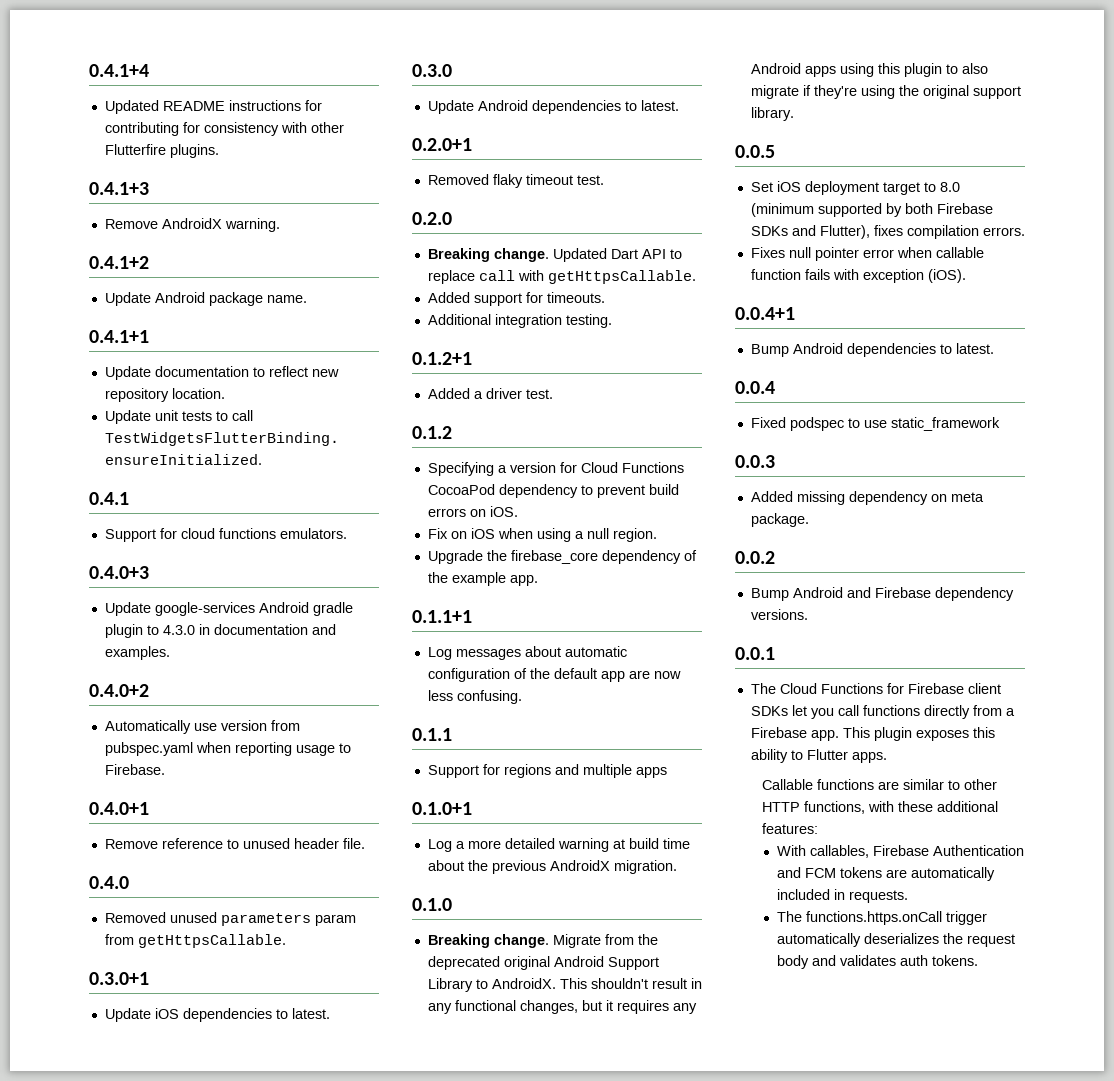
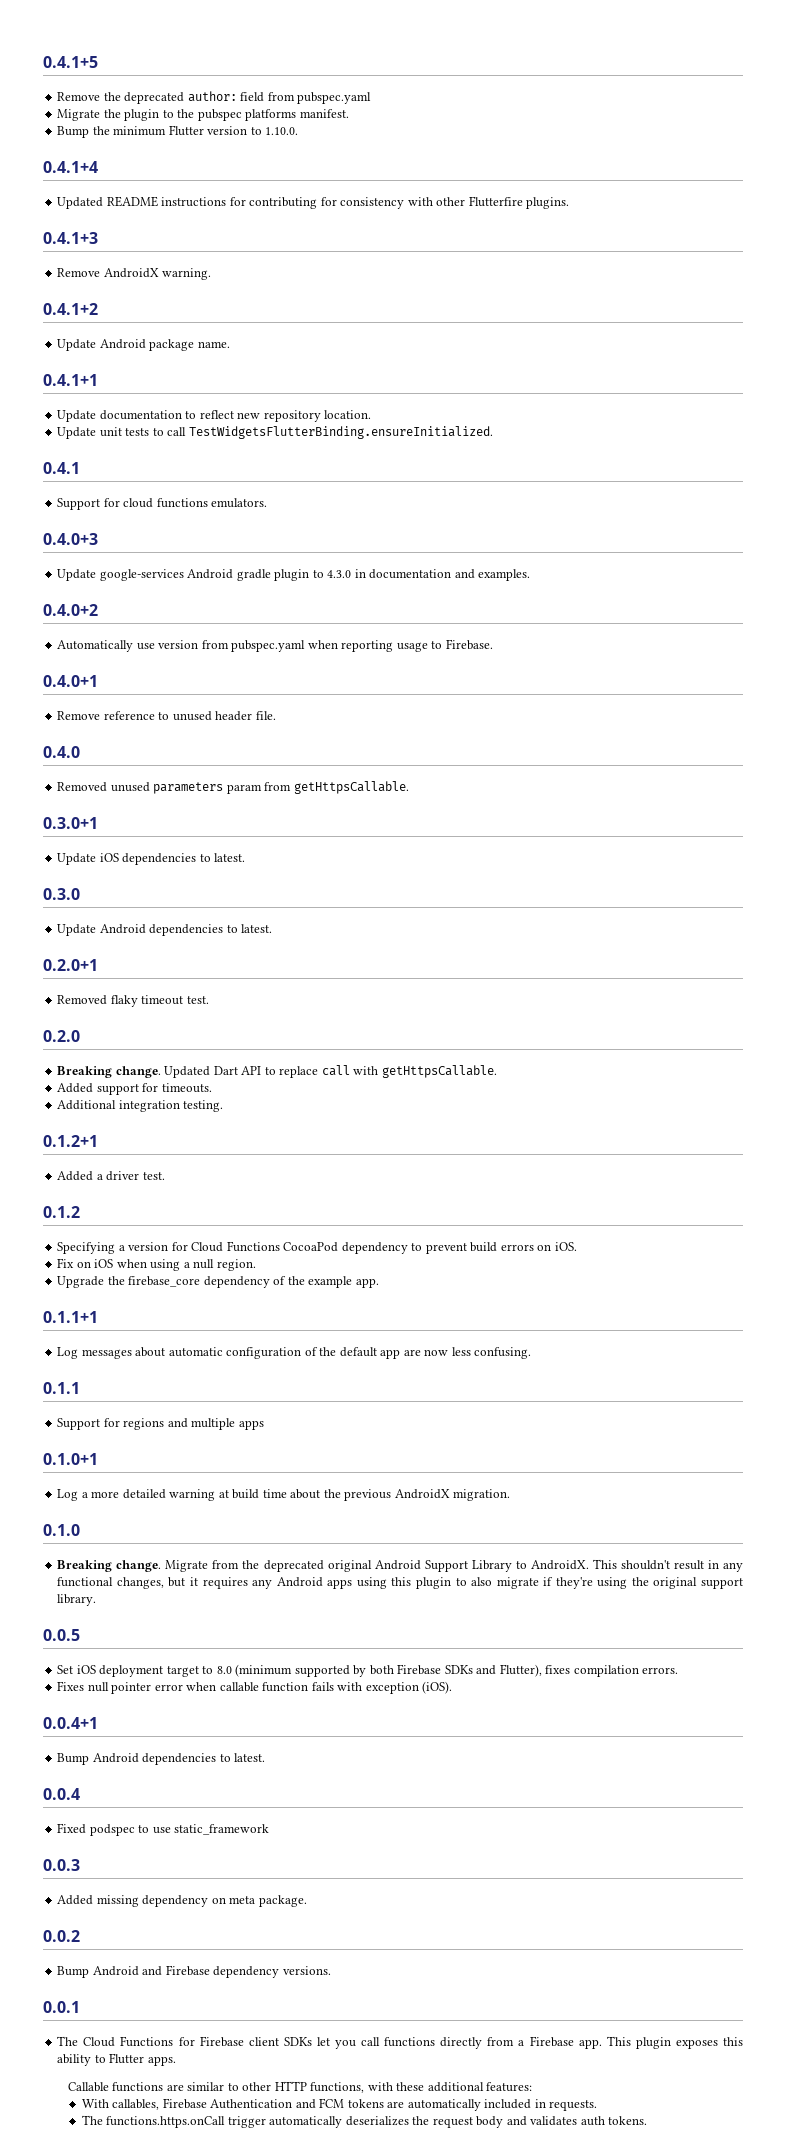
+ 0.4.1+5
+ Remove the deprecated author: field from pubspec.yaml
+ Migrate the plugin to the pubspec platforms manifest.
+ Bump the minimum Flutter version to 1.10.0.

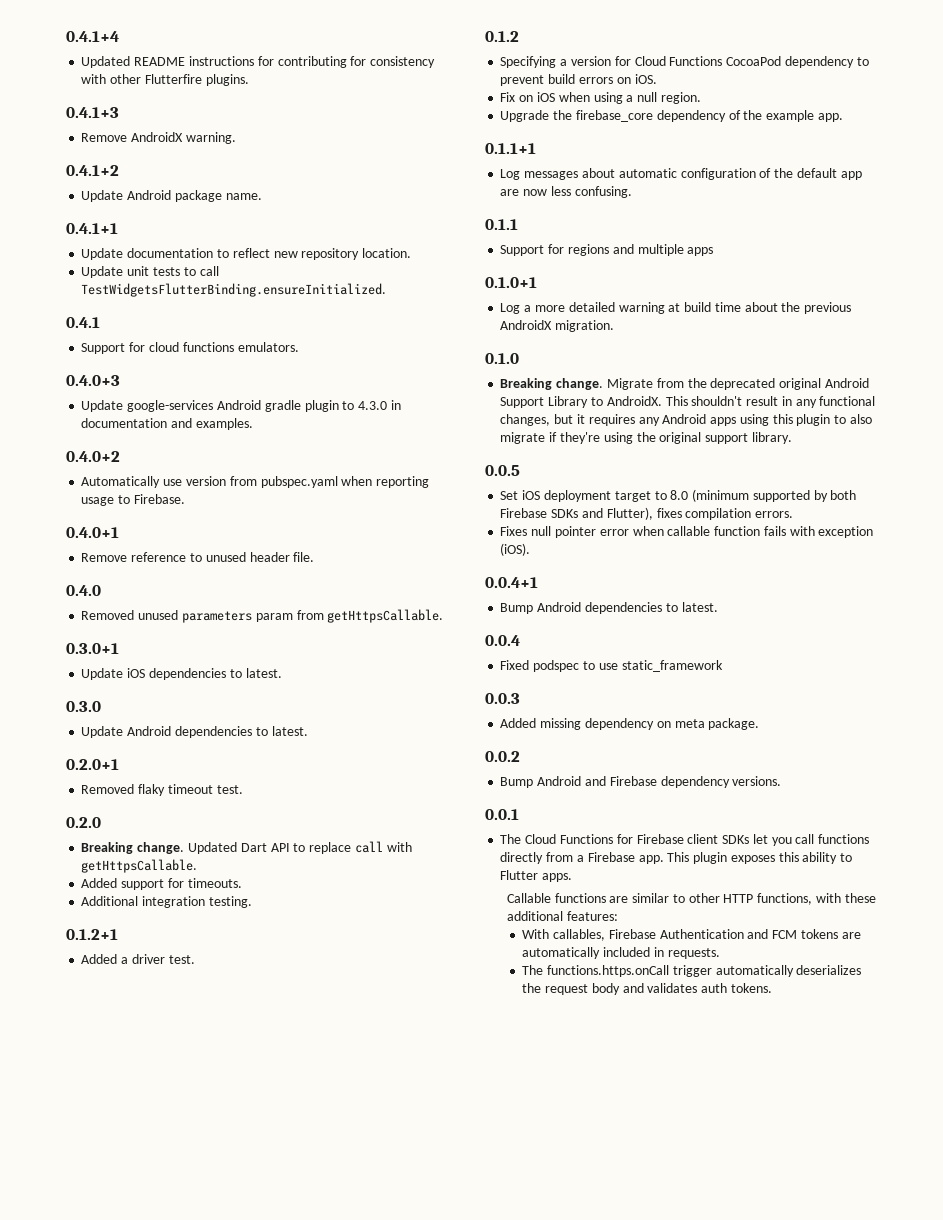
- 0.4.1+5
- Remove the deprecated author: field from pubspec.yaml
- Migrate the plugin to the pubspec platforms manifest.
- Bump the minimum Flutter version to 1.10.0.

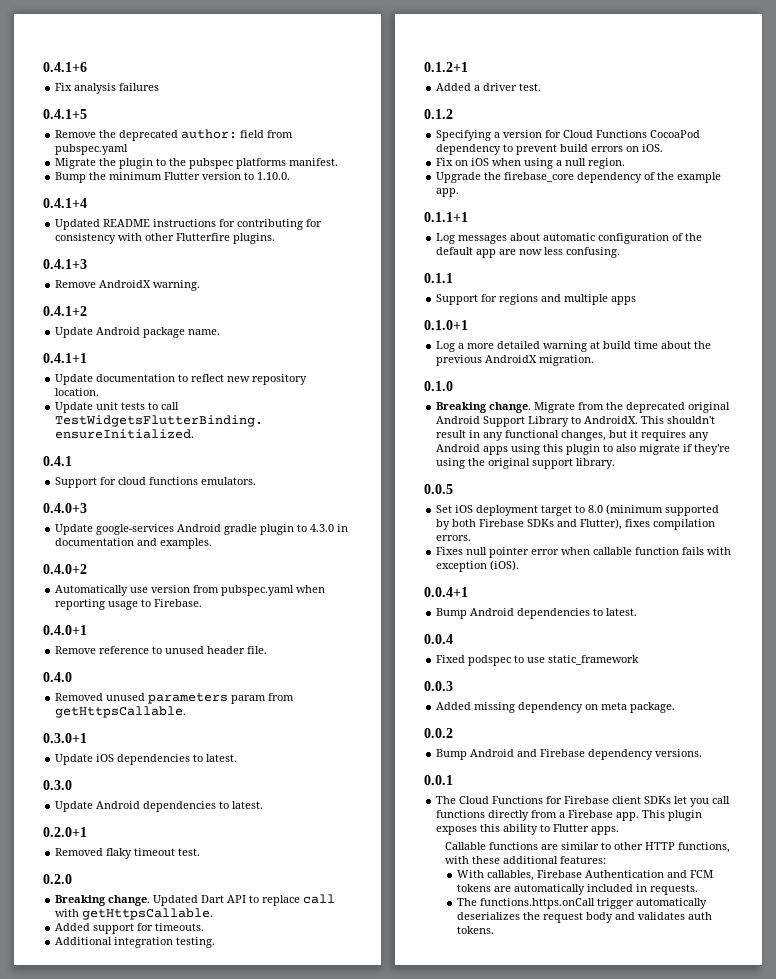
+ 0.4.1+6
+ Fix analysis failures
+ 0.4.1+5
+ Remove the deprecated author: field from pubspec.yaml
+ Migrate the plugin to the pubspec platforms manifest.
+ Bump the minimum Flutter version to 1.10.0.

